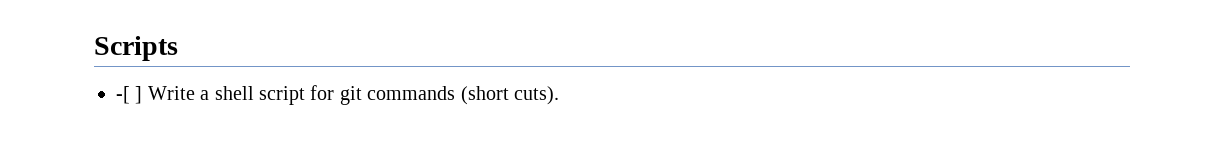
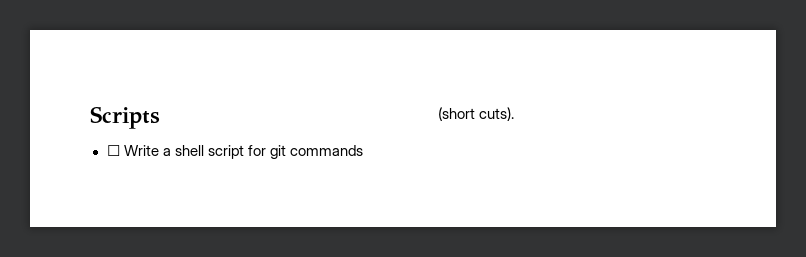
- -[ ] Write a shell script for git commands (short cuts).
+ ☐ Write a shell script for git commands (short cuts).

